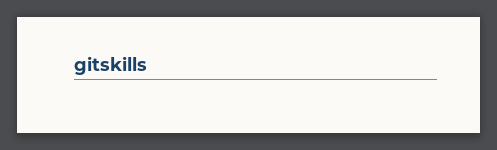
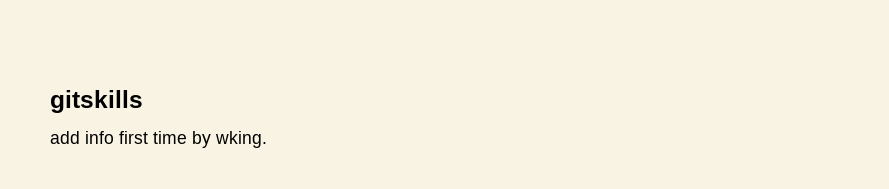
+ add info first time by wking.

